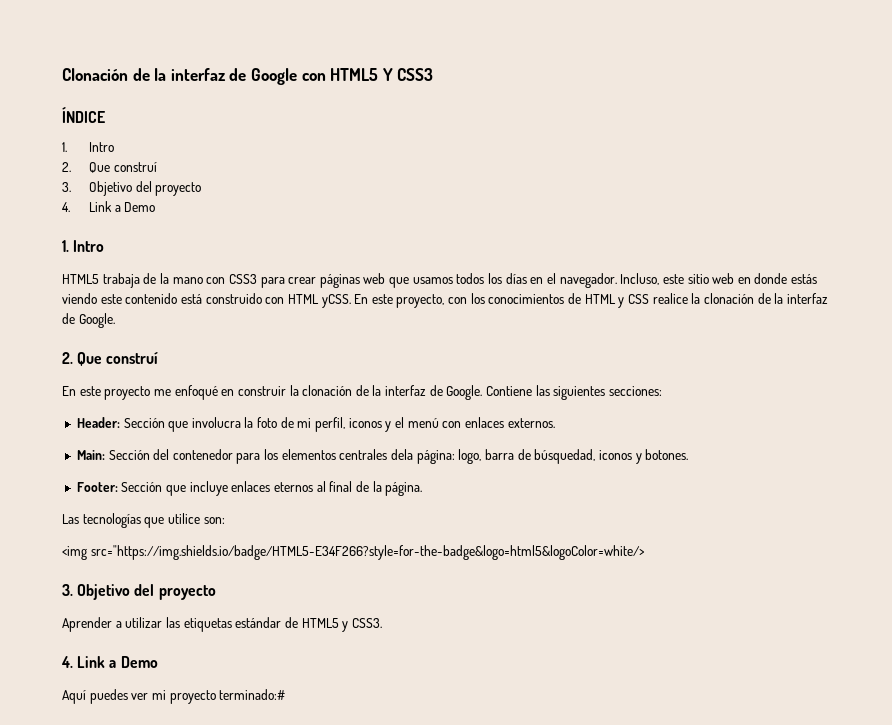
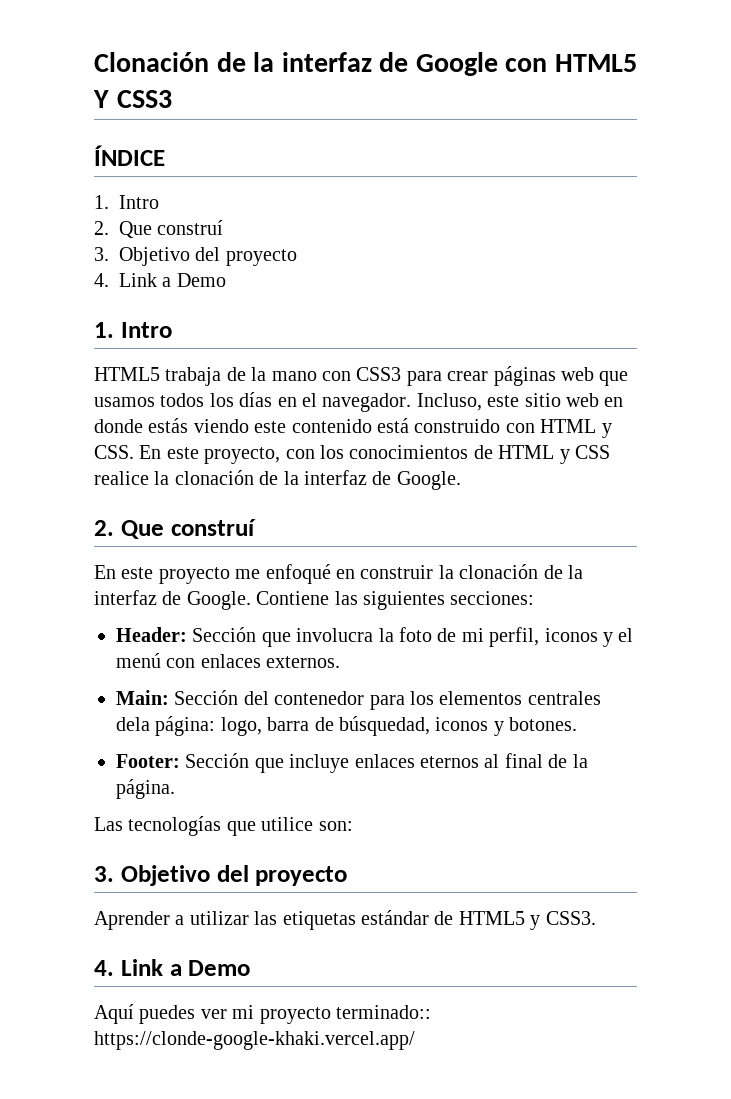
- Incluso, este sitio web en donde estás viendo este contenido está construido con HTML yCSS. En este proyecto, con los conocimientos de HTML y CSS realice la clonación de la interfaz de Google.
+ Incluso, este sitio web en donde estás viendo este contenido está construido con HTML y CSS. En este proyecto, con los conocimientos de HTML y CSS realice la clonación de la interfaz de Google.
- <img src="https://img.shields.io/badge/HTML5-E34F266?style=for-the-badge&logo=html5&logoColor=white/>
- Aquí puedes ver mi proyecto terminado:#
+ Aquí puedes ver mi proyecto terminado:: https://clonde-google-khaki.vercel.app/

